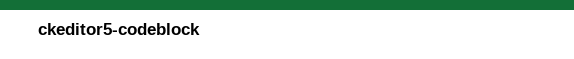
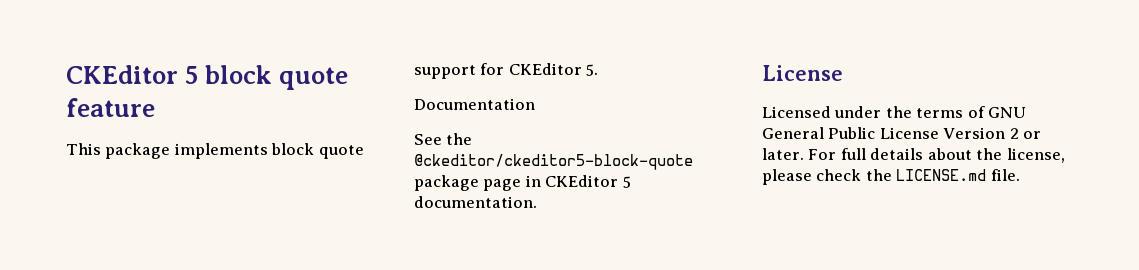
- ckeditor5-codeblock
+ CKEditor 5 block quote feature
+ This package implements block quote support for CKEditor 5.
+ Documentation
+ See the @ckeditor/ckeditor5-block-quote package page in CKEditor 5 documentation.
+ License
+ Licensed under the terms of GNU General Public License Version 2 or later. For full details about the license, please check the LICENSE.md file.

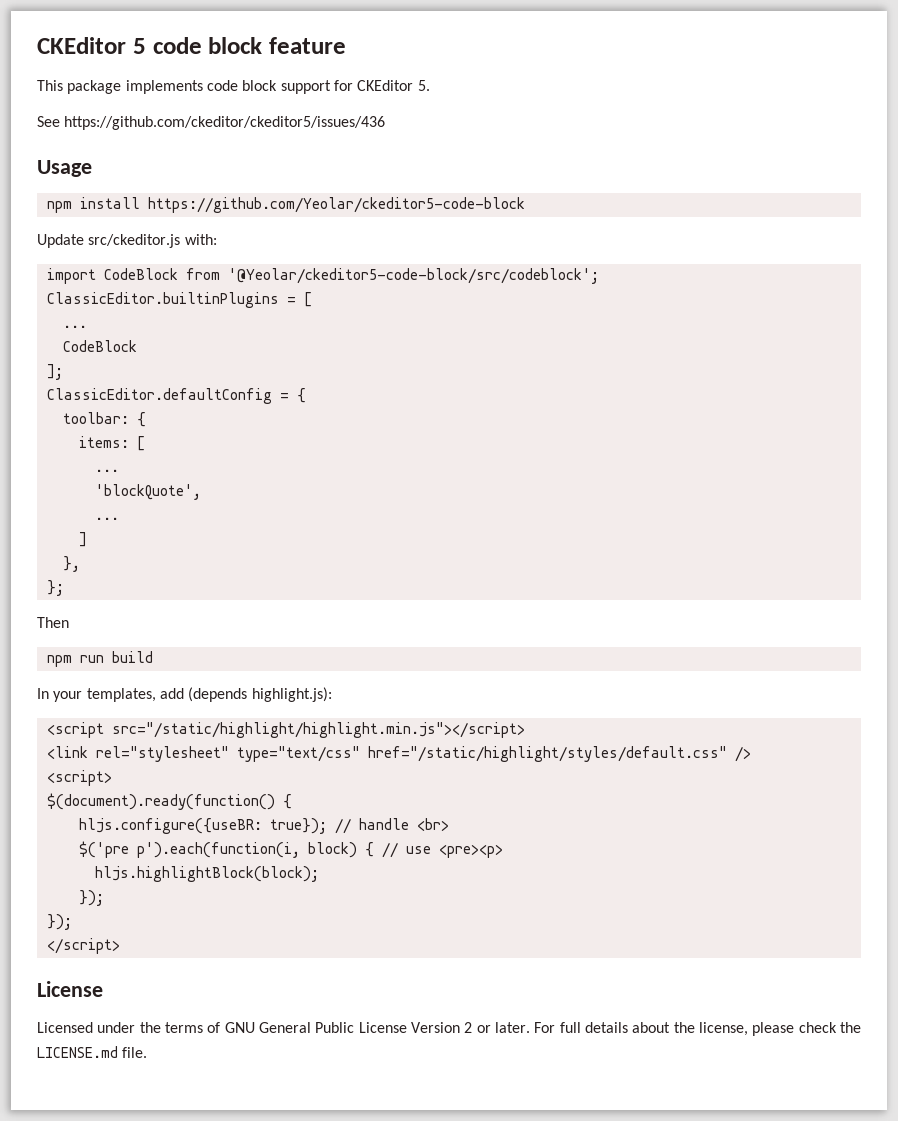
- CKEditor 5 block quote feature
+ CKEditor 5 code block feature
- This package implements block quote support for CKEditor 5.
+ This package implements code block support for CKEditor 5.
- Documentation
- See the @ckeditor/ckeditor5-block-quote package page in CKEditor 5 documentation.
+ See https://github.com/ckeditor/ckeditor5/issues/436
+ Usage
+ npm install https://github.com/Yeolar/ckeditor5-code-block
+ Update src/ckeditor.js with:
+ import CodeBlock from '@Yeolar/ckeditor5-code-block/src/codeblock';
+ ClassicEditor.builtinPlugins = [
+ ...
+ CodeBlock
+ ];
+ ClassicEditor.defaultConfig = {
+ toolbar: {
+ items: [
+ ...
+ 'blockQuote',
+ ...
+ ]
+ },
+ };
+ Then
+ npm run build
+ In your templates, add (depends highlight.js):
+ <script src="/static/highlight/highlight.min.js"></script>
+ <link rel="stylesheet" type="text/css" href="/static/highlight/styles/default.css" />
+ <script>
+ $(document).ready(function() {
+ hljs.configure({useBR: true}); // handle <br>
+ $('pre p').each(function(i, block) { // use <pre><p>
+ hljs.highlightBlock(block);
+ });
+ });
+ </script>

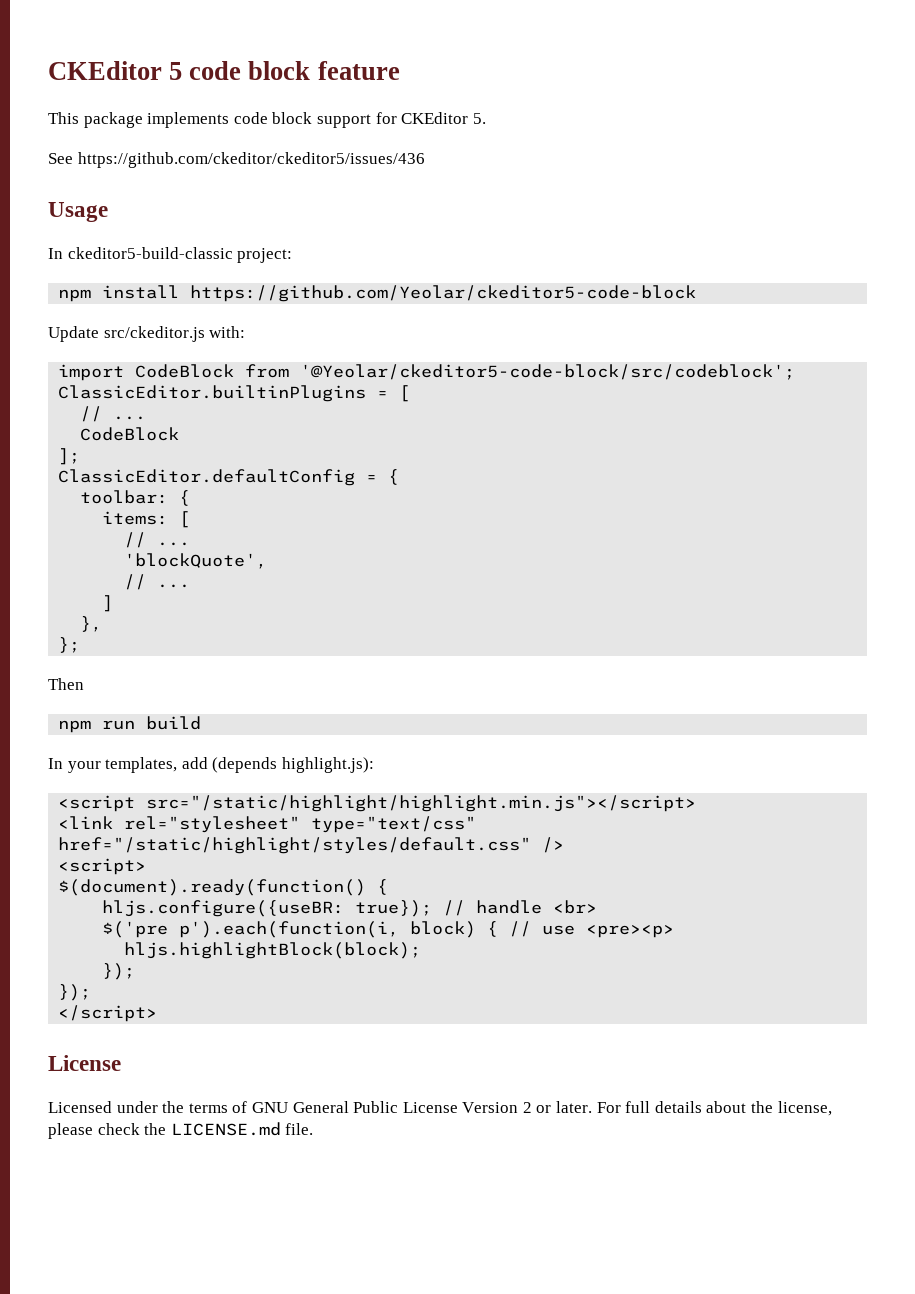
+ In ckeditor5-build-classic project:
  ClassicEditor.builtinPlugins = [
- ...
+ // ...
  items: [
- ...
+ // ...
  'blockQuote',
- ...
+ // ...

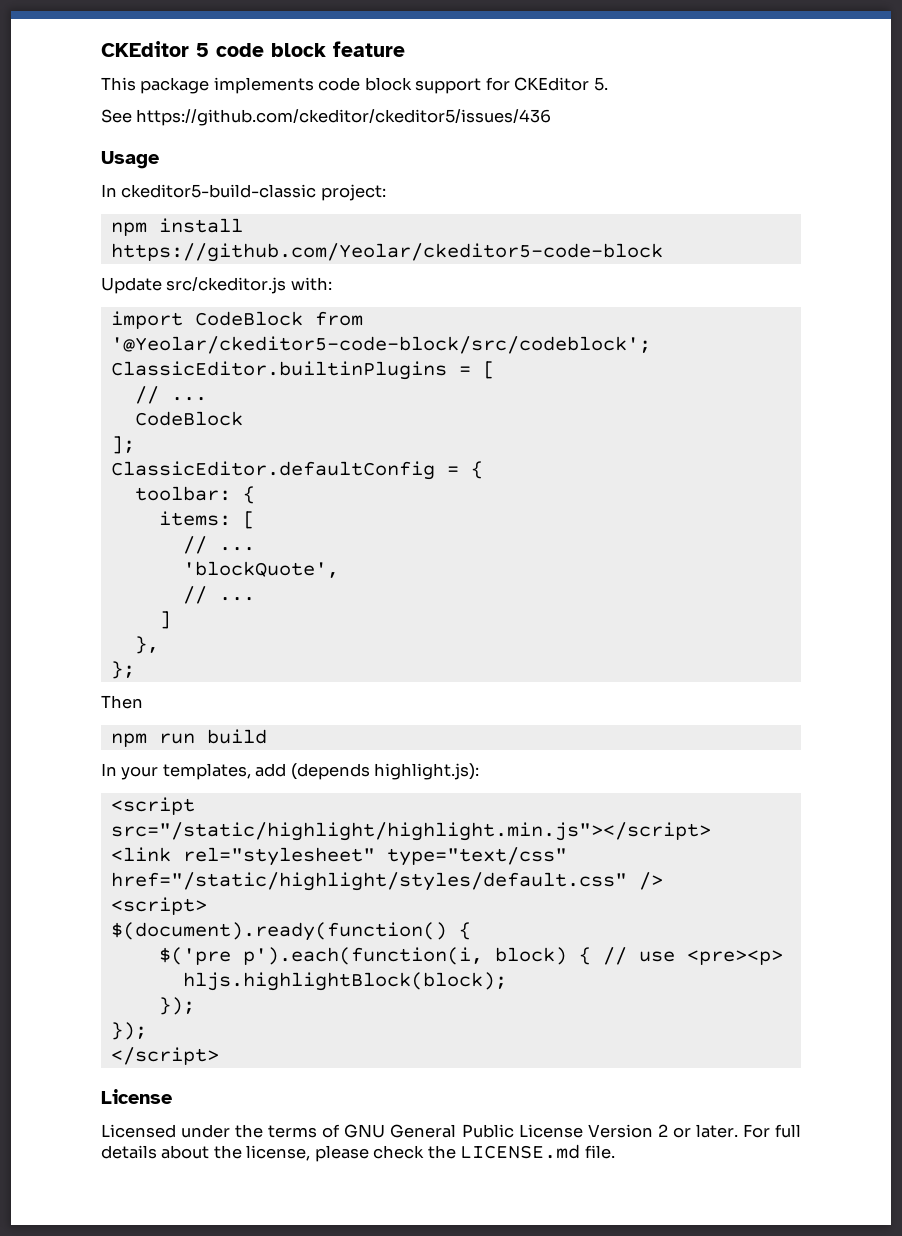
- hljs.configure({useBR: true}); // handle <br>

